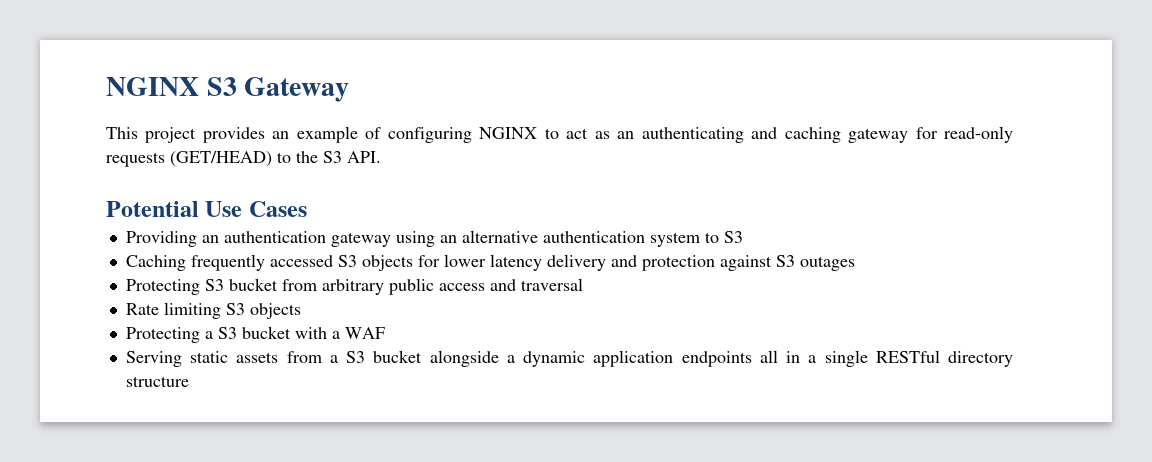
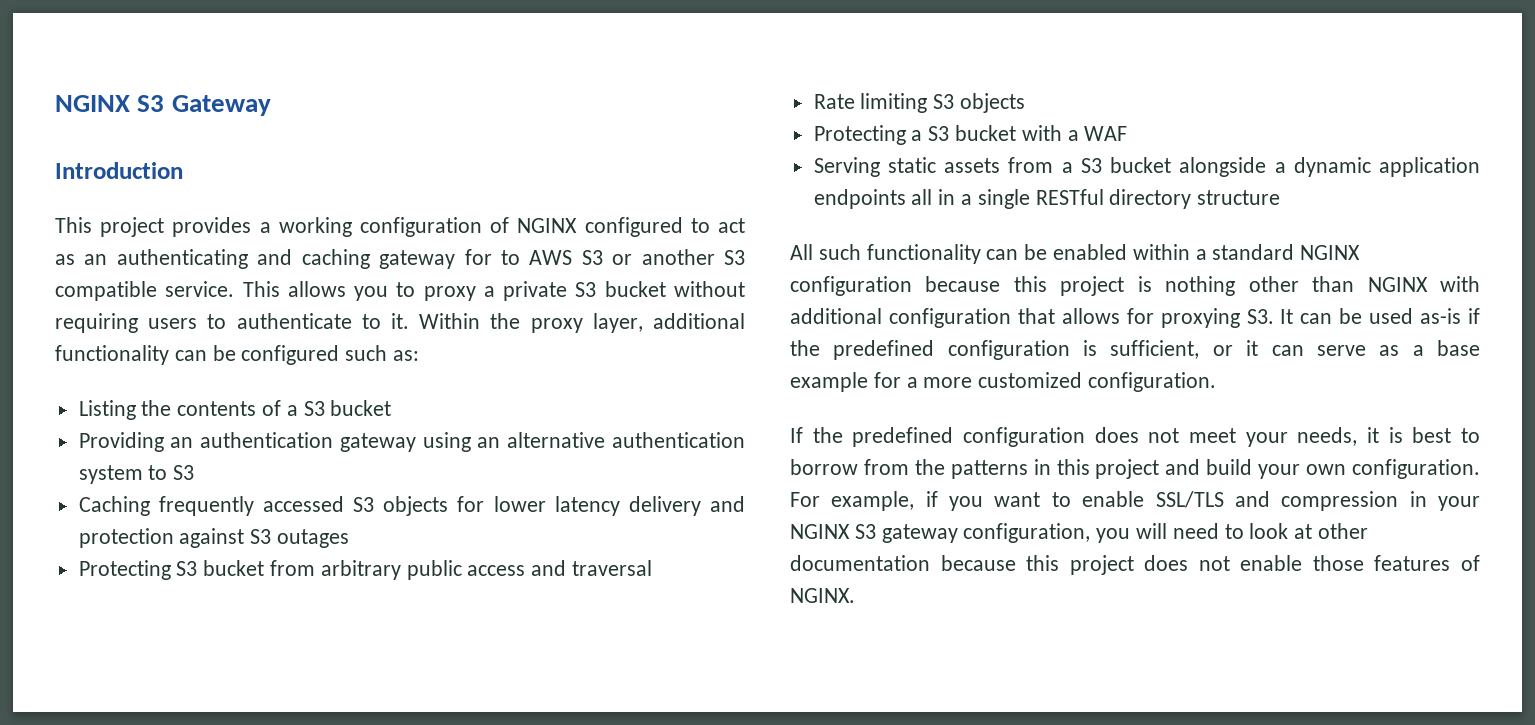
+ Introduction
- This project provides an example of configuring NGINX to act as an authenticating and caching gateway for read-only requests (GET/HEAD) to the S3 API.
- Potential Use Cases
+ This project provides a working configuration of NGINX configured to act as an authenticating and caching gateway for to AWS S3 or another S3 compatible service. This allows you to proxy a private S3 bucket without requiring users to authenticate to it. Within the proxy layer, additional functionality can be configured such as:
+ Listing the contents of a S3 bucket
+ All such functionality can be enabled within a standard NGINX configuration because this project is nothing other than NGINX with additional configuration that allows for proxying S3. It can be used as-is if the predefined configuration is sufficient, or it can serve as a base example for a more customized configuration.
+ If the predefined configuration does not meet your needs, it is best to borrow from the patterns in this project and build your own configuration. For example, if you want to enable SSL/TLS and compression in your NGINX S3 gateway configuration, you will need to look at other documentation because this project does not enable those features of NGINX.

